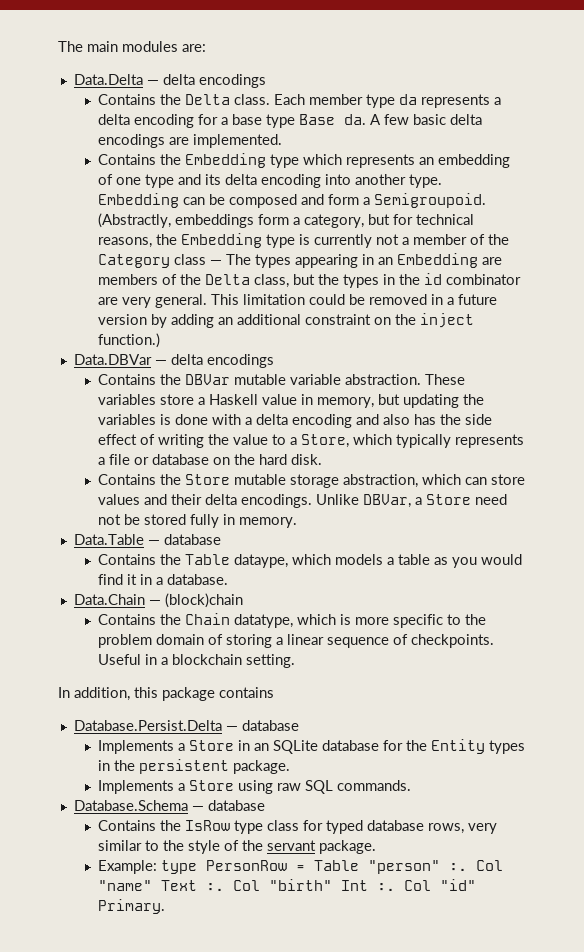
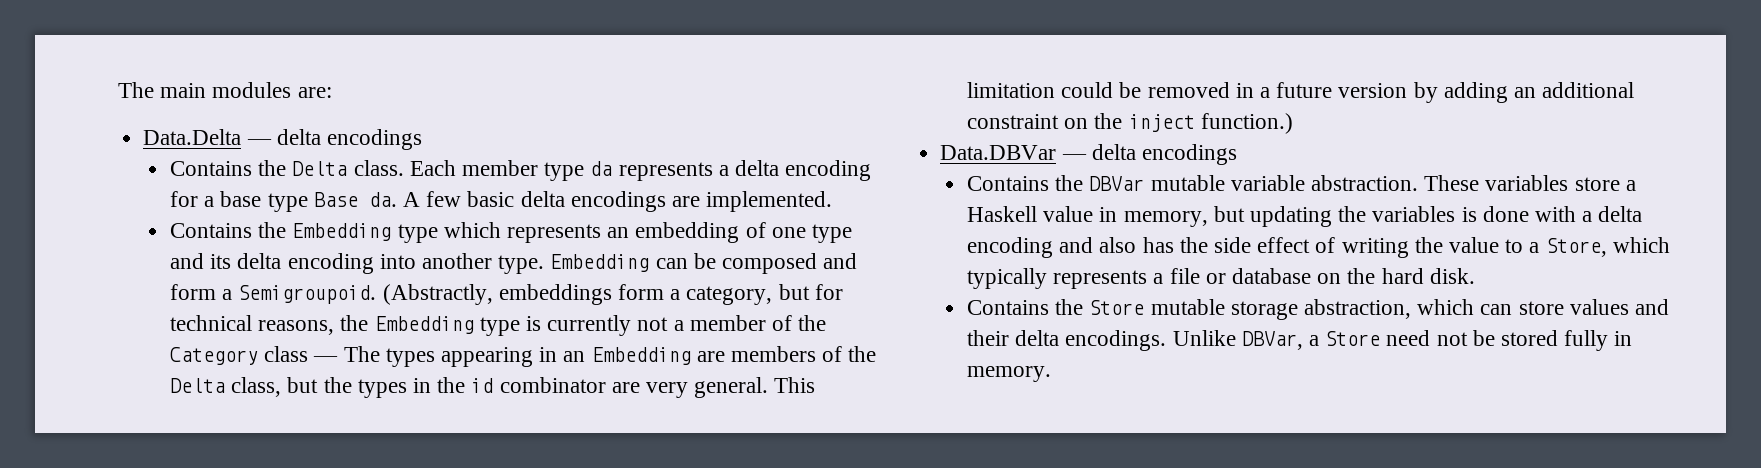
- Data.Table — database
- Contains the Table dataype, which models a table as you would find it in a database.
- Data.Chain — (block)chain
- Contains the Chain datatype, which is more specific to the problem domain of storing a linear sequence of checkpoints. Useful in a blockchain setting.
- In addition, this package contains
- Database.Persist.Delta — database
- Implements a Store in an SQLite database for the Entity types in the persistent package.
- Implements a Store using raw SQL commands.
- Database.Schema — database
- Contains the IsRow type class for typed database rows, very similar to the style of the servant package.
- Example: type PersonRow = Table "person" :. Col "name" Text :. Col "birth" Int :. Col "id" Primary.

